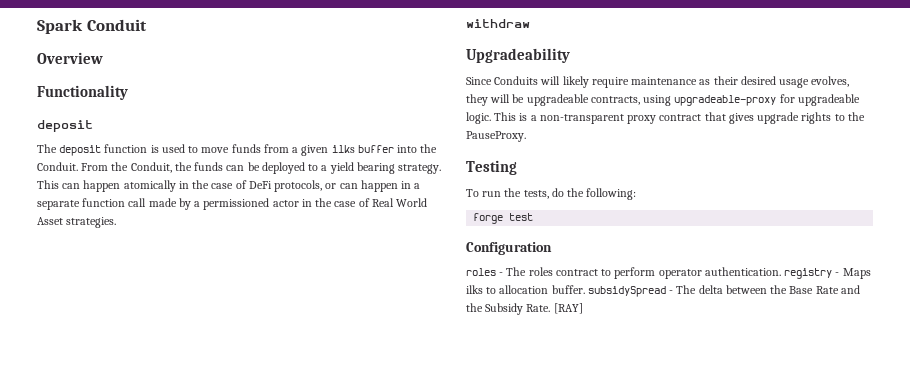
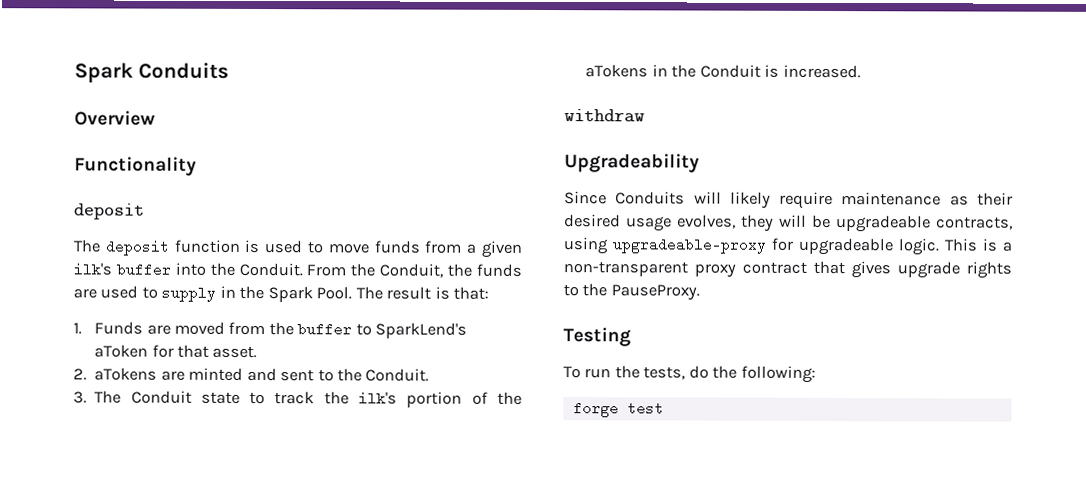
- Spark Conduit
+ Spark Conduits
- The deposit function is used to move funds from a given ilks buffer into the Conduit.
+ The deposit function is used to move funds from a given ilk's buffer into the Conduit.
- From the Conduit, the funds can be deployed to a yield bearing strategy. This can happen atomically in the case of DeFi protocols, or can happen in a separate function call made by a permissioned actor in the case of Real World Asset strategies.
+ From the Conduit, the funds are used to supply in the Spark Pool. The result is that:
+ 1. Funds are moved from the buffer to SparkLend's aToken for that asset.
+ 2. aTokens are minted and sent to the Conduit.
+ 3. The Conduit state to track the ilk's portion of the aTokens in the Conduit is increased.
- Configuration
- roles - The roles contract to perform operator authentication. registry - Maps ilks to allocation buffer. subsidySpread - The delta between the Base Rate and the Subsidy Rate. [RAY]

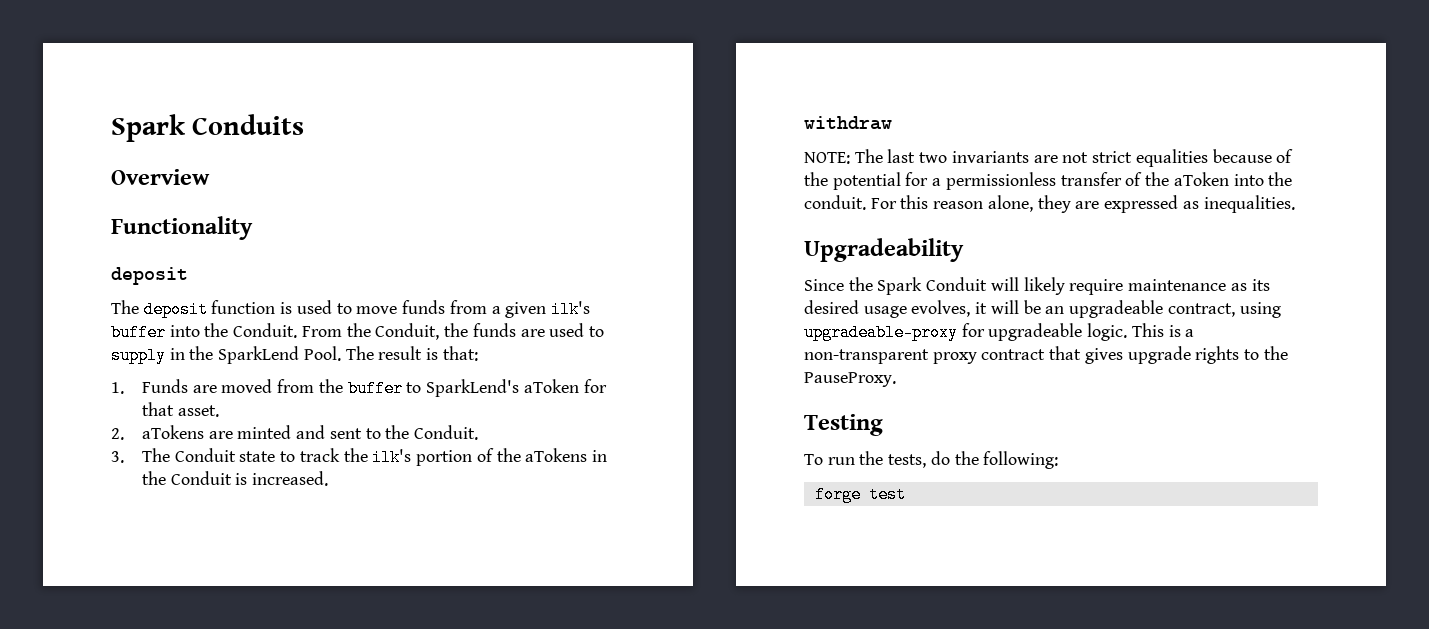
- From the Conduit, the funds are used to supply in the Spark Pool.
+ From the Conduit, the funds are used to supply in the SparkLend Pool.
+ NOTE: The last two invariants are not strict equalities because of the potential for a permissionless transfer of the aToken into the conduit. For this reason alone, they are expressed as inequalities.
- Since Conduits will likely require maintenance as their desired usage evolves, they will be upgradeable contracts, using upgradeable-proxy for upgradeable logic.
+ Since the Spark Conduit will likely require maintenance as its desired usage evolves, it will be an upgradeable contract, using upgradeable-proxy for upgradeable logic.

